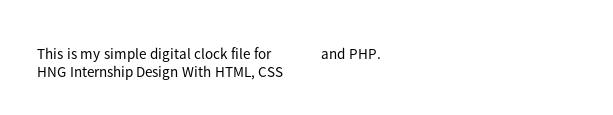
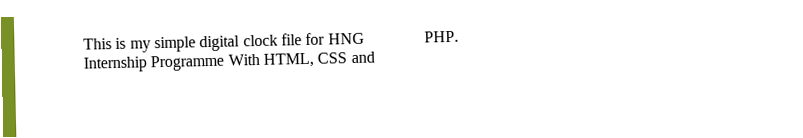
- This is my simple digital clock file for HNG Internship Design With HTML, CSS and PHP.
+ This is my simple digital clock file for HNG Internship Programme With HTML, CSS and PHP.

